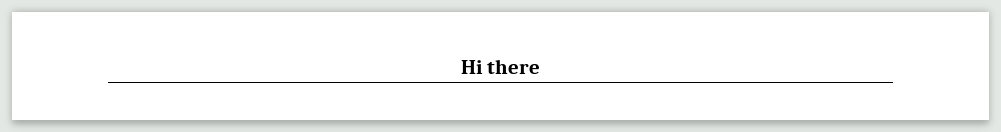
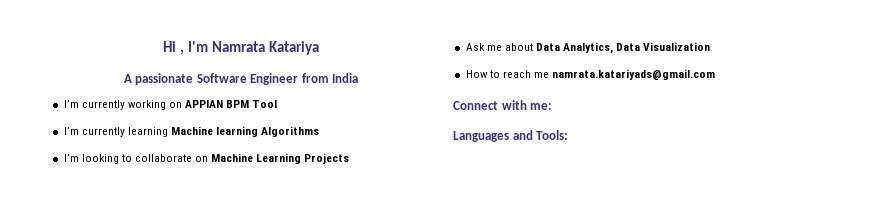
- Hi there
+ Hi , I'm Namrata Katariya
+ A passionate Software Engineer from India
+ I’m currently working on APPIAN BPM Tool
+ I’m currently learning Machine learning Algorithms
+ I’m looking to collaborate on Machine Learning Projects
+ Ask me about Data Analytics, Data Visualization
+ How to reach me namrata.katariyads@gmail.com
+ Connect with me:
+ Languages and Tools:

